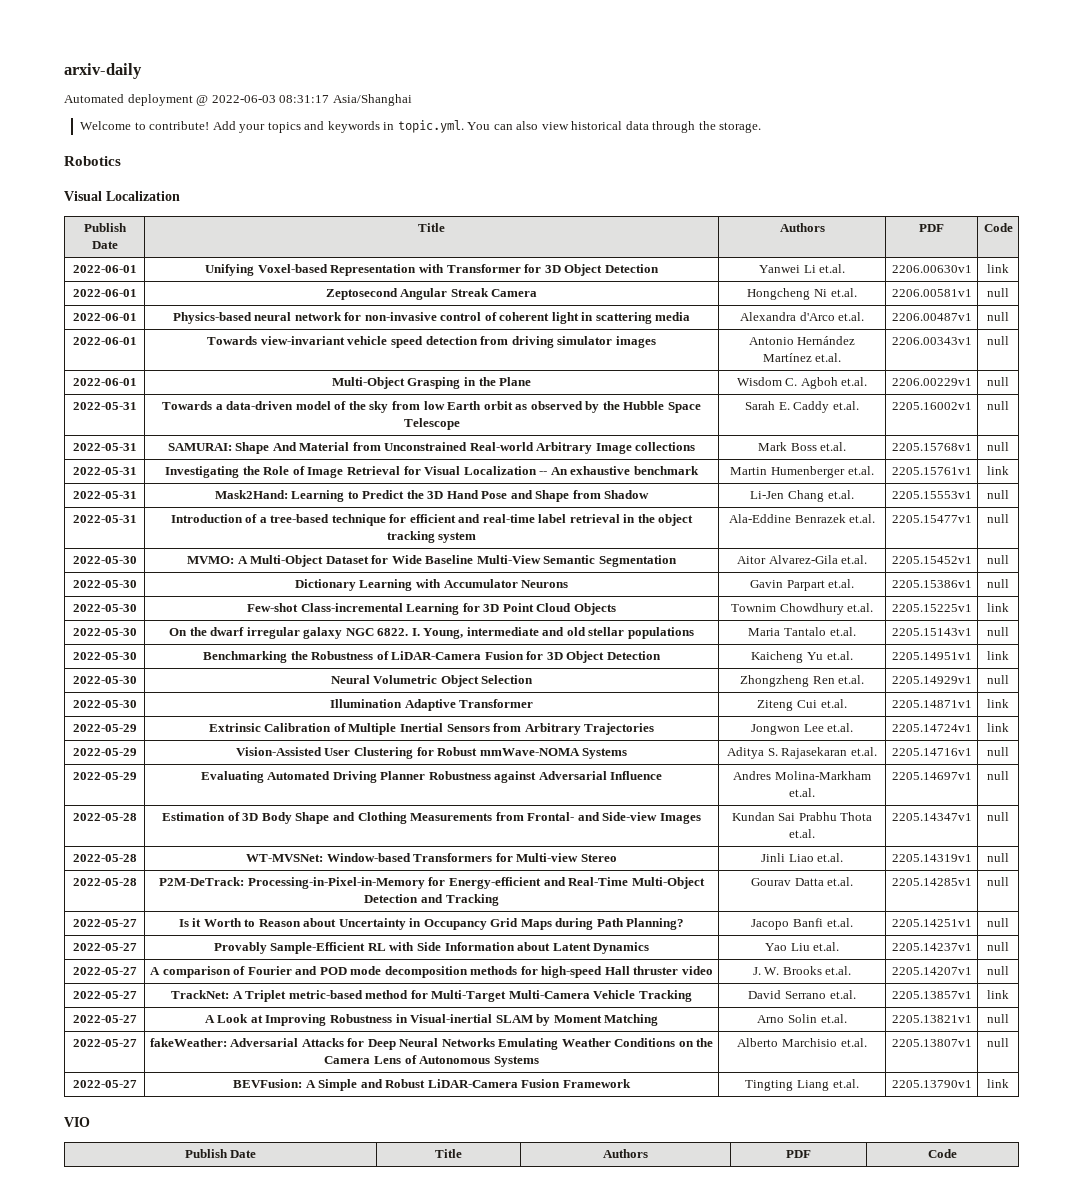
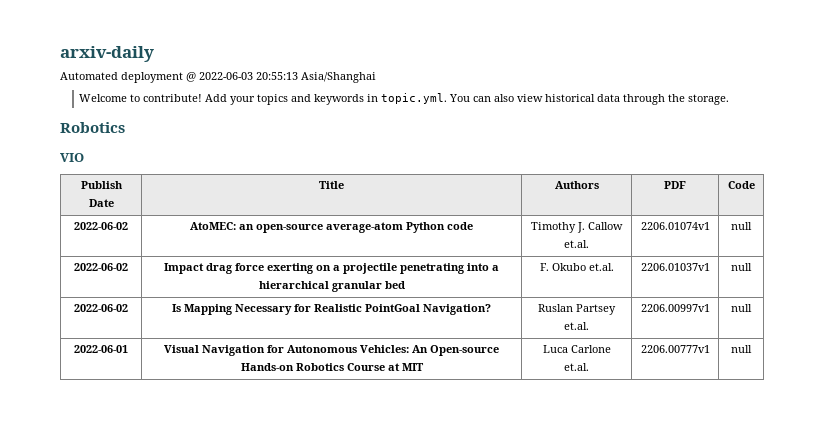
- Automated deployment @ 2022-06-03 08:31:17 Asia/Shanghai
+ Automated deployment @ 2022-06-03 20:55:13 Asia/Shanghai
  Add your topics and keywords in topic.yml. You can also view historical data through the storage.
  Robotics
- Visual Localization
+ VIO
- 2022-06-01 | Unifying Voxel-based Representation with Transformer for 3D Object Detection | Yanwei Li et.al. | 2206.00630v1 | link
- 2022-06-01 | Zeptosecond Angular Streak Camera | Hongcheng Ni et.al. | 2206.00581v1 | null
- 2022-06-01 | Physics-based neural network for non-invasive control of coherent light in scattering media | Alexandra d'Arco et.al. | 2206.00487v1 | null
- 2022-06-01 | Towards view-invariant vehicle speed detection from driving simulator images | Antonio Hernández Martínez et.al. | 2206.00343v1 | null
- 2022-06-01 | Multi-Object Grasping in the Plane | Wisdom C. Agboh et.al. | 2206.00229v1 | null
- 2022-05-31 | Towards a data-driven model of the sky from low Earth orbit as observed by the Hubble Space Telescope | Sarah E. Caddy et.al. | 2205.16002v1 | null
- 2022-05-31 | SAMURAI: Shape And Material from Unconstrained Real-world Arbitrary Image collections | Mark Boss et.al. | 2205.15768v1 | null
- 2022-05-31 | Investigating the Role of Image Retrieval for Visual Localization -- An exhaustive benchmark | Martin Humenberger et.al. | 2205.15761v1 | link
- 2022-05-31 | Mask2Hand: Learning to Predict the 3D Hand Pose and Shape from Shadow | Li-Jen Chang et.al. | 2205.15553v1 | null
- 2022-05-31 | Introduction of a tree-based technique for efficient and real-time label retrieval in the object tracking system | Ala-Eddine Benrazek et.al. | 2205.15477v1 | null
- 2022-05-30 | MVMO: A Multi-Object Dataset for Wide Baseline Multi-View Semantic Segmentation | Aitor Alvarez-Gila et.al. | 2205.15452v1 | null
- 2022-05-30 | Dictionary Learning with Accumulator Neurons | Gavin Parpart et.al. | 2205.15386v1 | null
- 2022-05-30 | Few-shot Class-incremental Learning for 3D Point Cloud Objects | Townim Chowdhury et.al. | 2205.15225v1 | link
- 2022-05-30 | On the dwarf irregular galaxy NGC 6822. I. Young, intermediate and old stellar populations | Maria Tantalo et.al. | 2205.15143v1 | null
- 2022-05-30 | Benchmarking the Robustness of LiDAR-Camera Fusion for 3D Object Detection | Kaicheng Yu et.al. | 2205.14951v1 | link
- 2022-05-30 | Neural Volumetric Object Selection | Zhongzheng Ren et.al. | 2205.14929v1 | null
- 2022-05-30 | Illumination Adaptive Transformer | Ziteng Cui et.al. | 2205.14871v1 | link
- 2022-05-29 | Extrinsic Calibration of Multiple Inertial Sensors from Arbitrary Trajectories | Jongwon Lee et.al. | 2205.14724v1 | link
- 2022-05-29 | Vision-Assisted User Clustering for Robust mmWave-NOMA Systems | Aditya S. Rajasekaran et.al. | 2205.14716v1 | null
- 2022-05-29 | Evaluating Automated Driving Planner Robustness against Adversarial Influence | Andres Molina-Markham et.al. | 2205.14697v1 | null
- 2022-05-28 | Estimation of 3D Body Shape and Clothing Measurements from Frontal- and Side-view Images | Kundan Sai Prabhu Thota et.al. | 2205.14347v1 | null
- 2022-05-28 | WT-MVSNet: Window-based Transformers for Multi-view Stereo | Jinli Liao et.al. | 2205.14319v1 | null
- 2022-05-28 | P2M-DeTrack: Processing-in-Pixel-in-Memory for Energy-efficient and Real-Time Multi-Object Detection and Tracking | Gourav Datta et.al. | 2205.14285v1 | null
- 2022-05-27 | Is it Worth to Reason about Uncertainty in Occupancy Grid Maps during Path Planning? | Jacopo Banfi et.al. | 2205.14251v1 | null
- 2022-05-27 | Provably Sample-Efficient RL with Side Information about Latent Dynamics | Yao Liu et.al. | 2205.14237v1 | null
- 2022-05-27 | A comparison of Fourier and POD mode decomposition methods for high-speed Hall thruster video | J. W. Brooks et.al. | 2205.14207v1 | null
- 2022-05-27 | TrackNet: A Triplet metric-based method for Multi-Target Multi-Camera Vehicle Tracking | David Serrano et.al. | 2205.13857v1 | link
- 2022-05-27 | A Look at Improving Robustness in Visual-inertial SLAM by Moment Matching | Arno Solin et.al. | 2205.13821v1 | null
- 2022-05-27 | fakeWeather: Adversarial Attacks for Deep Neural Networks Emulating Weather Conditions on the Camera Lens of Autonomous Systems | Alberto Marchisio et.al. | 2205.13807v1 | null
- 2022-05-27 | BEVFusion: A Simple and Robust LiDAR-Camera Fusion Framework | Tingting Liang et.al. | 2205.13790v1 | link
- VIO
- Publish Date | Title | Authors | PDF | Code
+ 2022-06-02 | AtoMEC: an open-source average-atom Python code | Timothy J. Callow et.al. | 2206.01074v1 | null
+ 2022-06-02 | Impact drag force exerting on a projectile penetrating into a hierarchical granular bed | F. Okubo et.al. | 2206.01037v1 | null
+ 2022-06-02 | Is Mapping Necessary for Realistic PointGoal Navigation? | Ruslan Partsey et.al. | 2206.00997v1 | null
+ 2022-06-01 | Visual Navigation for Autonomous Vehicles: An Open-source Hands-on Robotics Course at MIT | Luca Carlone et.al. | 2206.00777v1 | null

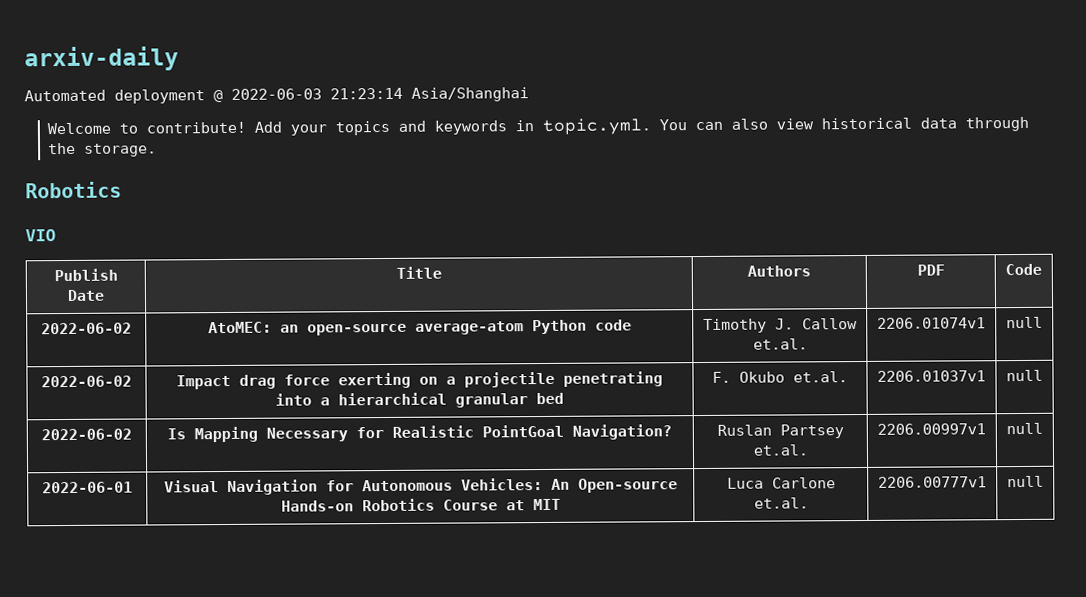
- Automated deployment @ 2022-06-03 20:55:13 Asia/Shanghai
+ Automated deployment @ 2022-06-03 21:23:14 Asia/Shanghai

